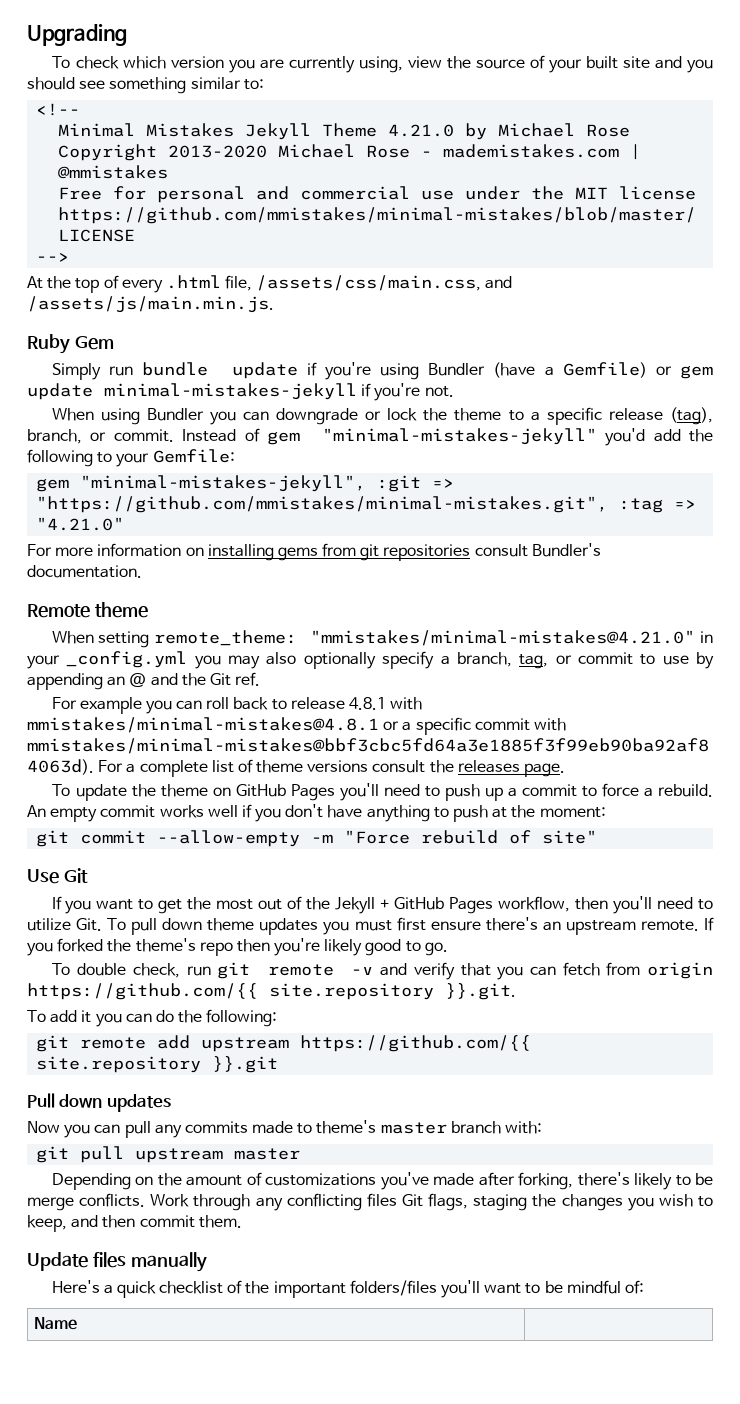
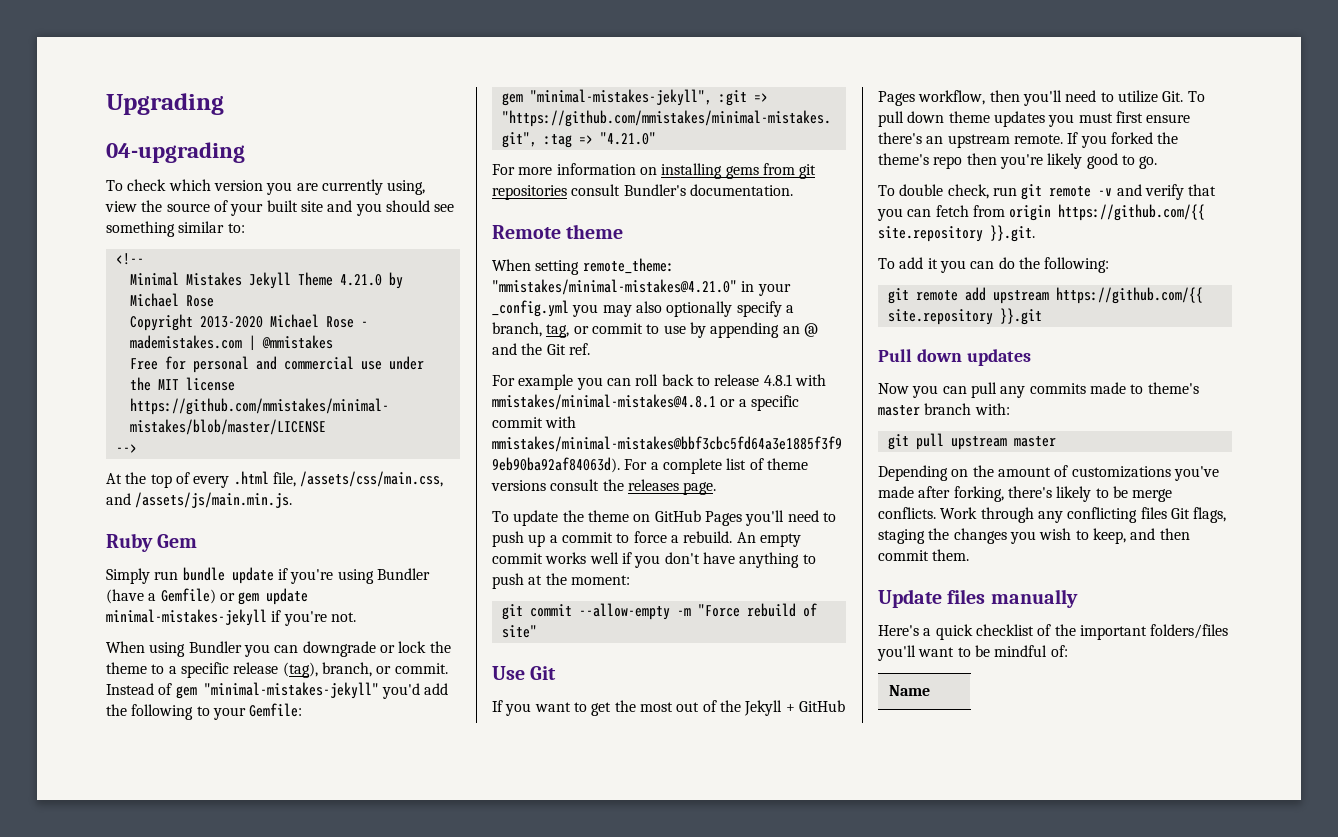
+ 04-upgrading

